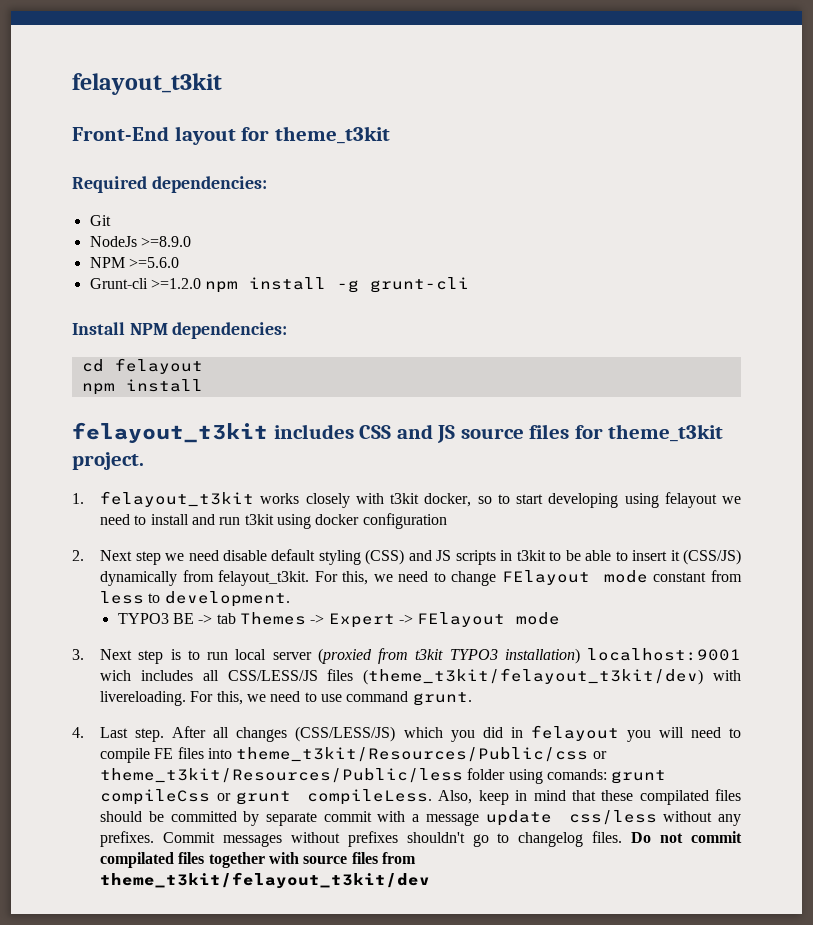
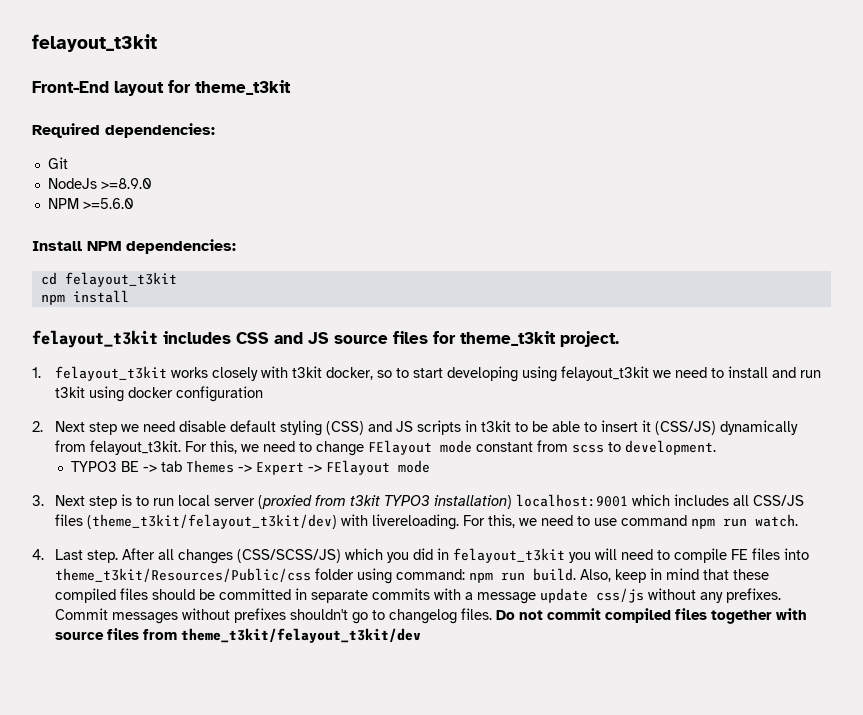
- Grunt-cli >=1.2.0 npm install -g grunt-cli
- cd felayout
+ cd felayout_t3kit
- 1. felayout_t3kit works closely with t3kit docker, so to start developing using felayout we need to install and run t3kit using docker configuration
+ 1. felayout_t3kit works closely with t3kit docker, so to start developing using felayout_t3kit we need to install and run t3kit using docker configuration
- For this, we need to change FElayout mode constant from less to development.
+ For this, we need to change FElayout mode constant from scss to development.
- 3. Next step is to run local server (proxied from t3kit TYPO3 installation) localhost:9001 wich includes all CSS/LESS/JS files (theme_t3kit/felayout_t3kit/dev) with livereloading.
+ 3. Next step is to run local server (proxied from t3kit TYPO3 installation) localhost:9001 which includes all CSS/JS files (theme_t3kit/felayout_t3kit/dev) with livereloading.
- For this, we need to use command grunt.
+ For this, we need to use command npm run watch.
- After all changes (CSS/LESS/JS) which you did in felayout you will need to compile FE files into theme_t3kit/Resources/Public/css or theme_t3kit/Resources/Public/less folder using comands: grunt compileCss or grunt compileLess.
+ After all changes (CSS/SCSS/JS) which you did in felayout_t3kit you will need to compile FE files into theme_t3kit/Resources/Public/css folder using command: npm run build.
- Also, keep in mind that these compilated files should be committed by separate commit with a message update css/less without any prefixes.
+ Also, keep in mind that these compiled files should be committed in separate commits with a message update css/js without any prefixes.
- Do not commit compilated files together with source files from theme_t3kit/felayout_t3kit/dev
+ Do not commit compiled files together with source files from theme_t3kit/felayout_t3kit/dev

